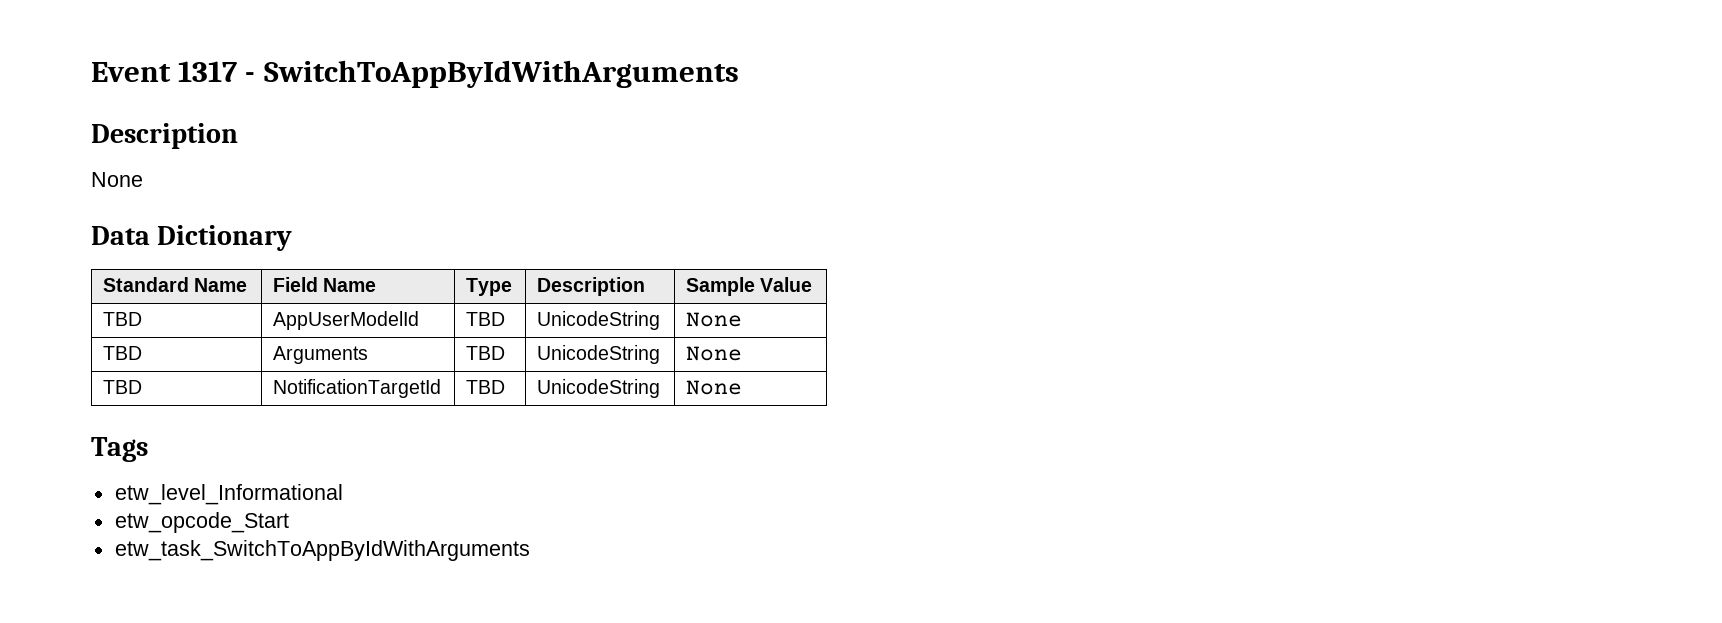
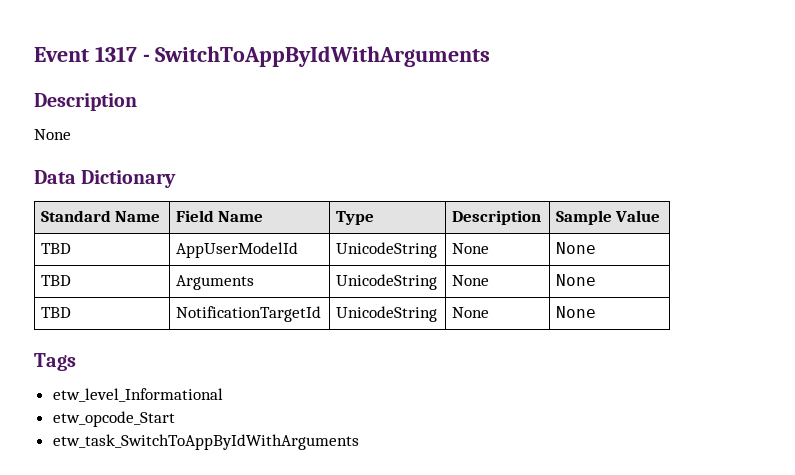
- TBD | AppUserModelId | TBD | UnicodeString | None
+ TBD | AppUserModelId | UnicodeString | None | None
- TBD | Arguments | TBD | UnicodeString | None
+ TBD | Arguments | UnicodeString | None | None
- TBD | NotificationTargetId | TBD | UnicodeString | None
+ TBD | NotificationTargetId | UnicodeString | None | None

